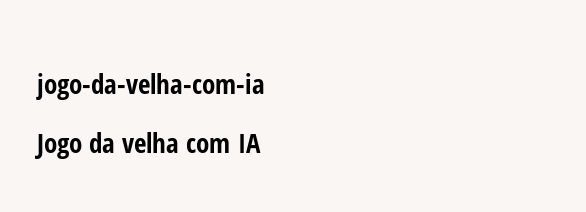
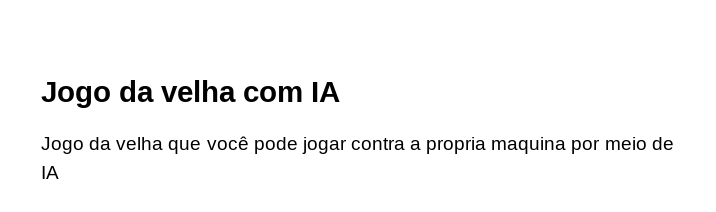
- jogo-da-velha-com-ia
+ Jogo da velha que você pode jogar contra a propria maquina por meio de IA

